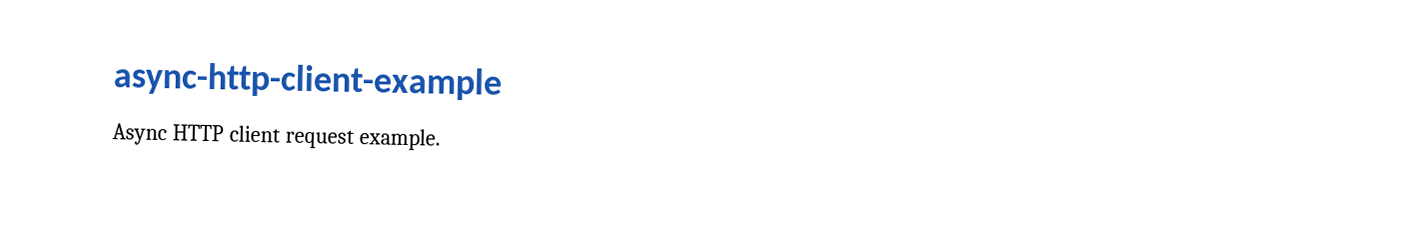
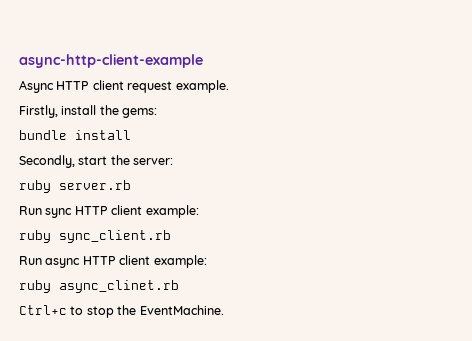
+ Firstly, install the gems:
+ bundle install
+ Secondly, start the server:
+ ruby server.rb
+ Run sync HTTP client example:
+ ruby sync_client.rb
+ Run async HTTP client example:
+ ruby async_clinet.rb
+ Ctrl+c to stop the EventMachine.

